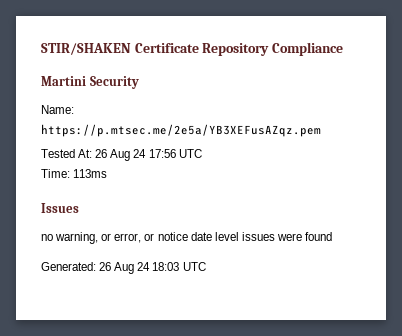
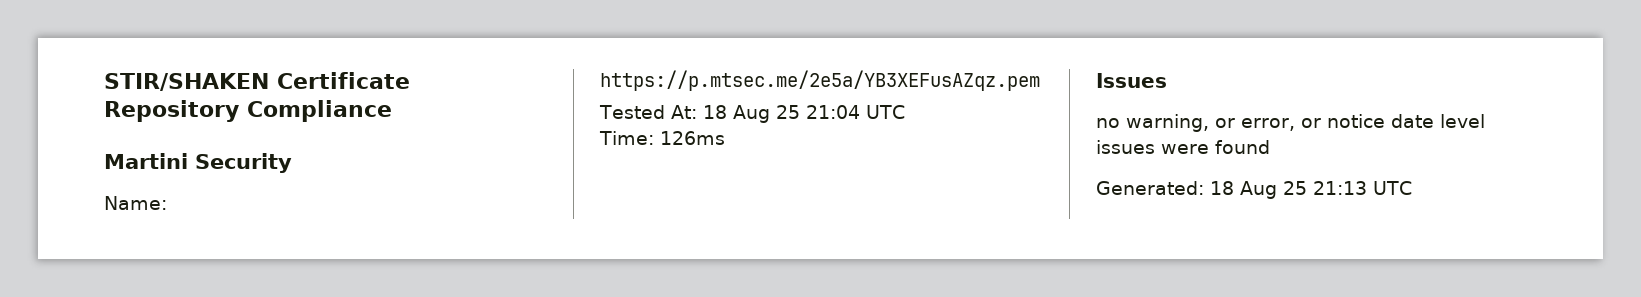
- Tested At: 26 Aug 24 17:56 UTC
+ Tested At: 18 Aug 25 21:04 UTC
- Time: 113ms
+ Time: 126ms
- Generated: 26 Aug 24 18:03 UTC
+ Generated: 18 Aug 25 21:13 UTC

